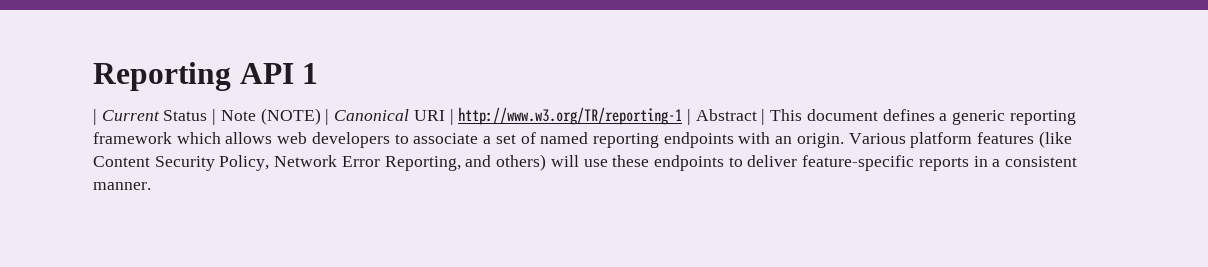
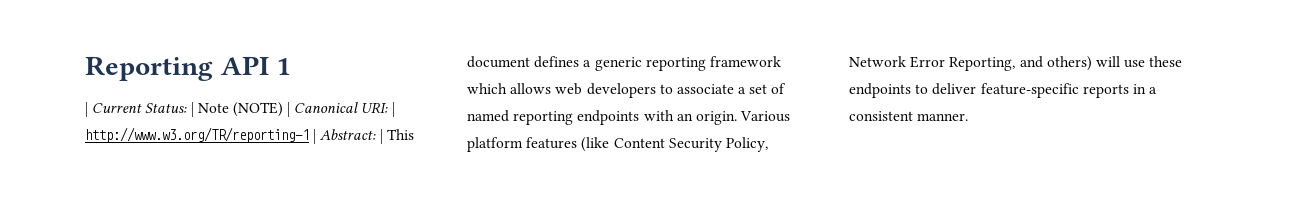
- | Current Status | Note (NOTE) | Canonical URI | http://www.w3.org/TR/reporting-1 | Abstract | This document defines a generic reporting framework which allows web developers to associate a set of named reporting endpoints with an origin.
+ | Current Status: | Note (NOTE) | Canonical URI: | http://www.w3.org/TR/reporting-1 | Abstract: | This document defines a generic reporting framework which allows web developers to associate a set of named reporting endpoints with an origin.

